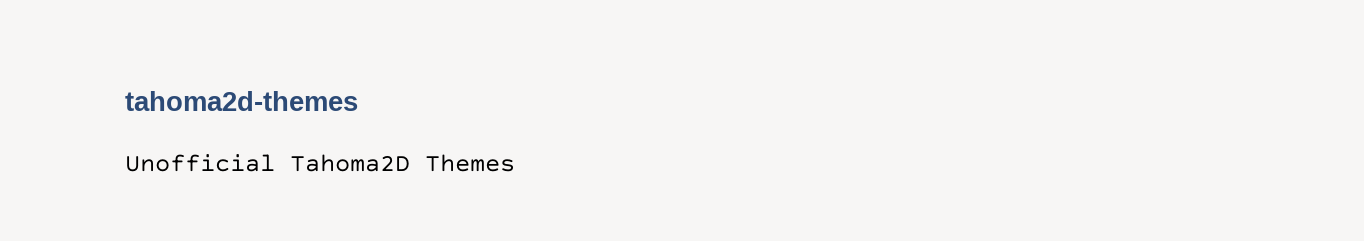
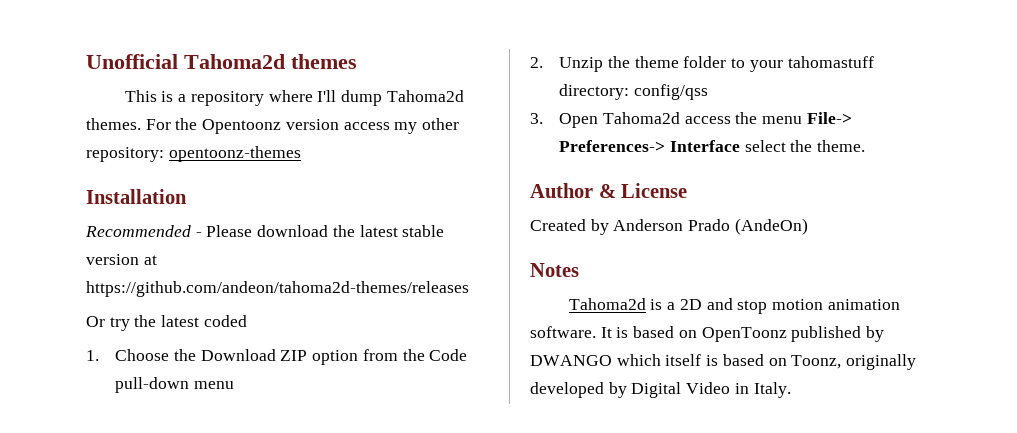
- tahoma2d-themes
- Unofficial Tahoma2D Themes
+ Unofficial Tahoma2d themes
+ This is a repository where I'll dump Tahoma2d themes. For the Opentoonz version access my other repository: opentoonz-themes
+ Installation
+ Recommended - Please download the latest stable version at https://github.com/andeon/tahoma2d-themes/releases
+ Or try the latest coded
+ 1. Choose the Download ZIP option from the Code pull-down menu
+ 2. Unzip the theme folder to your tahomastuff directory: config/qss
+ 3. Open Tahoma2d access the menu File-> Preferences-> Interface select the theme.
+ Author & License
+ Created by Anderson Prado (AndeOn)
+ Notes
+ Tahoma2d is a 2D and stop motion animation software. It is based on OpenToonz published by DWANGO which itself is based on Toonz, originally developed by Digital Video in Italy.

